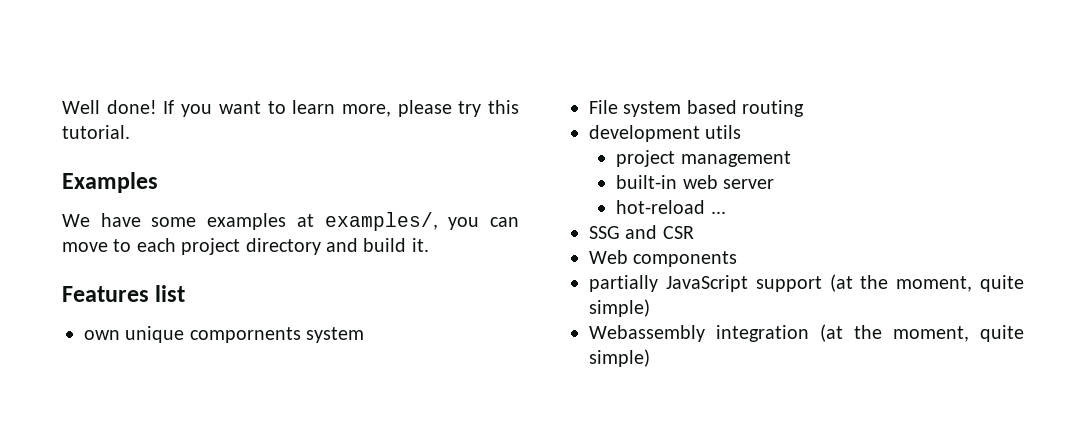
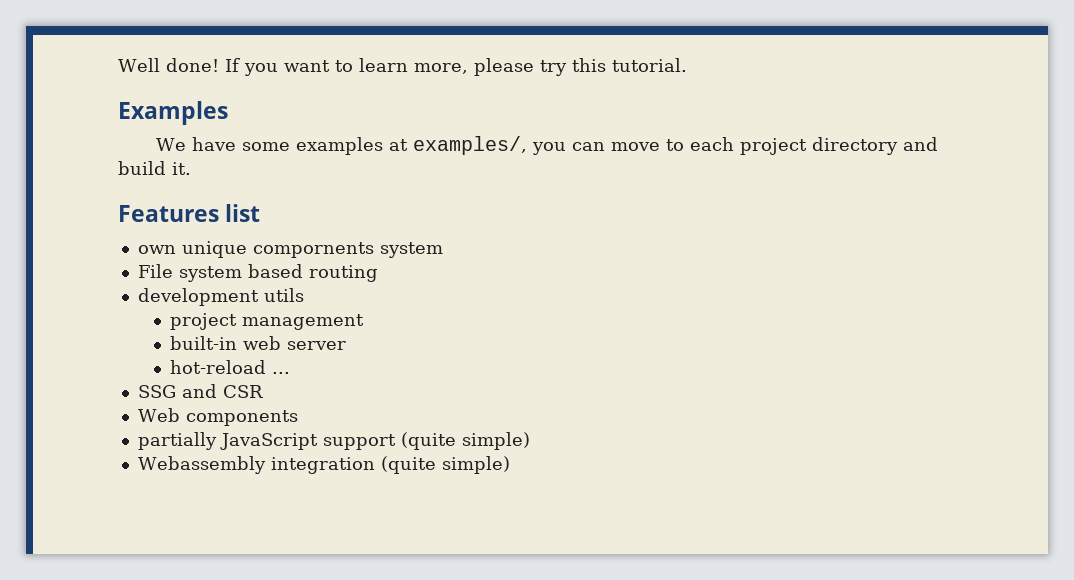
- partially JavaScript support (at the moment, quite simple)
+ partially JavaScript support (quite simple)
- Webassembly integration (at the moment, quite simple)
+ Webassembly integration (quite simple)

